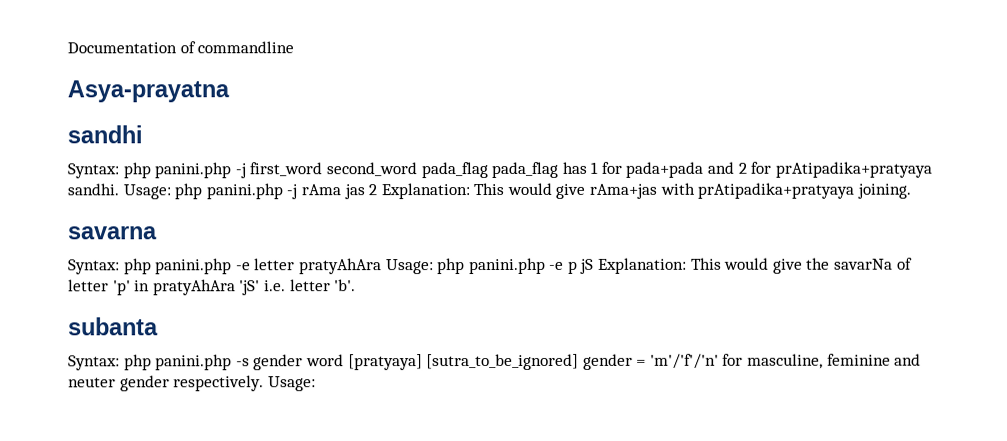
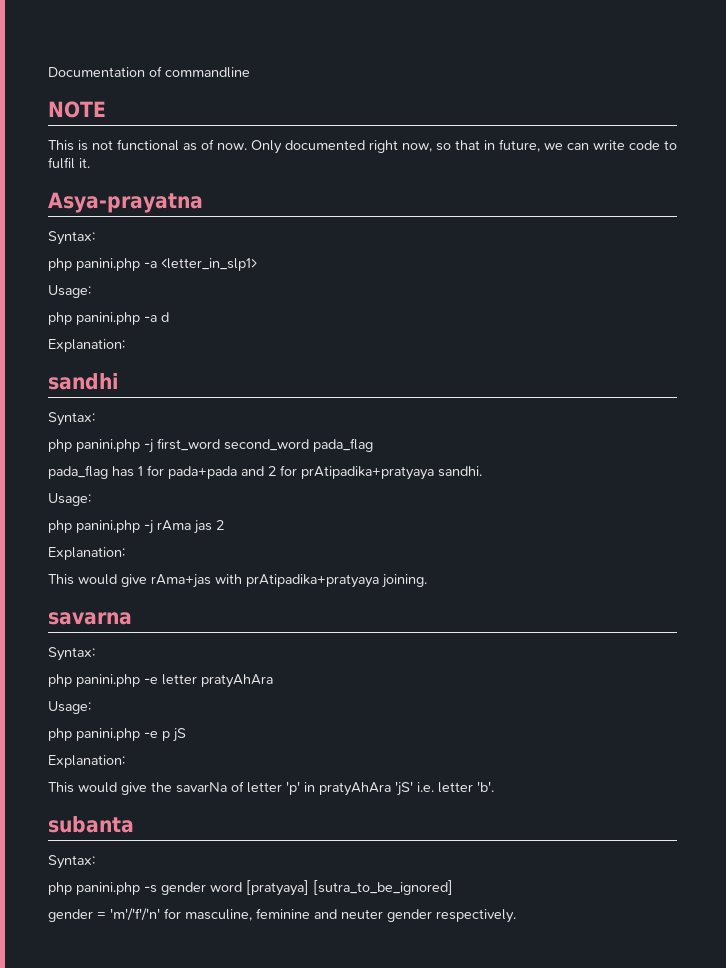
+ NOTE
+ This is not functional as of now. Only documented right now, so that in future, we can write code to fulfil it.
  Asya-prayatna
+ Syntax:
+ php panini.php -a <letter_in_slp1>
+ Usage:
+ php panini.php -a d
+ Explanation:
  sandhi
- Syntax: php panini.php -j first_word second_word pada_flag pada_flag has 1 for pada+pada and 2 for prAtipadika+pratyaya sandhi. Usage: php panini.php -j rAma jas 2 Explanation: This would give rAma+jas with prAtipadika+pratyaya joining.
+ Syntax:
+ php panini.php -j first_word second_word pada_flag
+ pada_flag has 1 for pada+pada and 2 for prAtipadika+pratyaya sandhi.
+ Usage:
+ php panini.php -j rAma jas 2
+ Explanation:
+ This would give rAma+jas with prAtipadika+pratyaya joining.
  savarna
- Syntax: php panini.php -e letter pratyAhAra Usage: php panini.php -e p jS Explanation: This would give the savarNa of letter 'p' in pratyAhAra 'jS' i.e. letter 'b'.
+ Syntax:
+ php panini.php -e letter pratyAhAra
+ Usage:
+ php panini.php -e p jS
+ Explanation:
+ This would give the savarNa of letter 'p' in pratyAhAra 'jS' i.e. letter 'b'.
  subanta
- Syntax: php panini.php -s gender word [pratyaya] [sutra_to_be_ignored] gender = 'm'/'f'/'n' for masculine, feminine and neuter gender respectively. Usage:
+ Syntax:
+ php panini.php -s gender word [pratyaya] [sutra_to_be_ignored]
+ gender = 'm'/'f'/'n' for masculine, feminine and neuter gender respectively.

